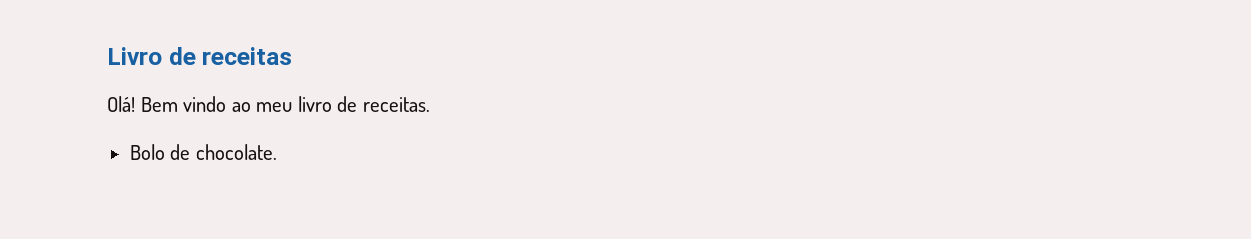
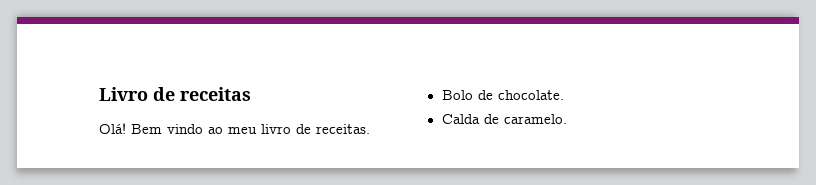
+ Calda de caramelo.

